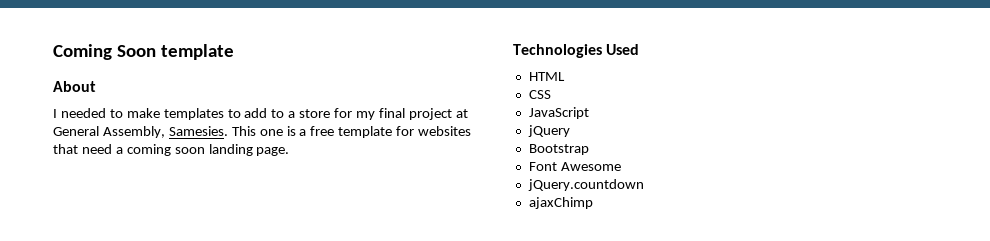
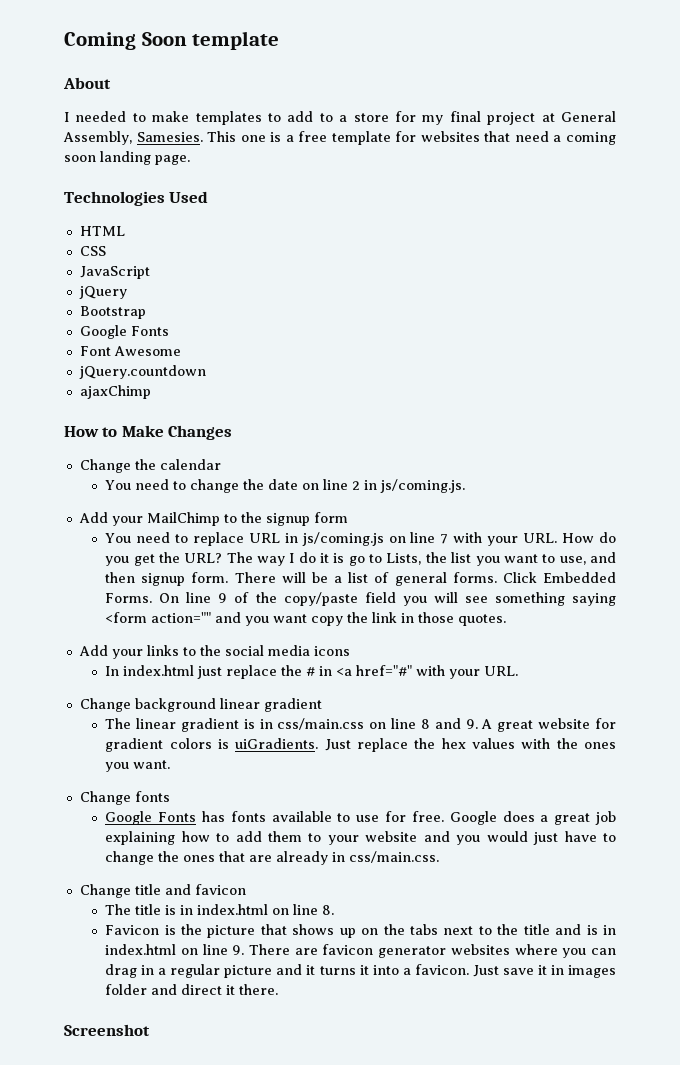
  Bootstrap
+ Google Fonts
+ How to Make Changes
+ Change the calendar
+ You need to change the date on line 2 in js/coming.js.
+ Add your MailChimp to the signup form
+ You need to replace URL in js/coming.js on line 7 with your URL. How do you get the URL? The way I do it is go to Lists, the list you want to use, and then signup form. There will be a list of general forms. Click Embedded Forms. On line 9 of the copy/paste field you will see something saying <form action="" and you want copy the link in those quotes.
+ Add your links to the social media icons
+ In index.html just replace the # in <a href="#" with your URL.
+ Change background linear gradient
+ The linear gradient is in css/main.css on line 8 and 9. A great website for gradient colors is uiGradients. Just replace the hex values with the ones you want.
+ Change fonts
+ Google Fonts has fonts available to use for free. Google does a great job explaining how to add them to your website and you would just have to change the ones that are already in css/main.css.
+ Change title and favicon
+ The title is in index.html on line 8.
+ Favicon is the picture that shows up on the tabs next to the title and is in index.html on line 9. There are favicon generator websites where you can drag in a regular picture and it turns it into a favicon. Just save it in images folder and direct it there.
+ Screenshot

